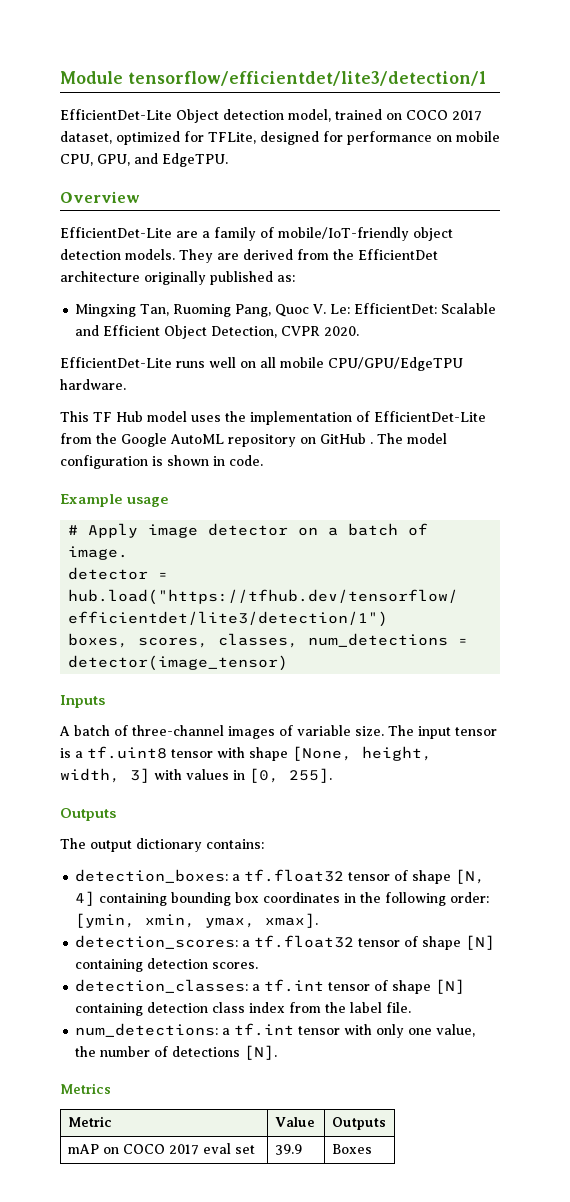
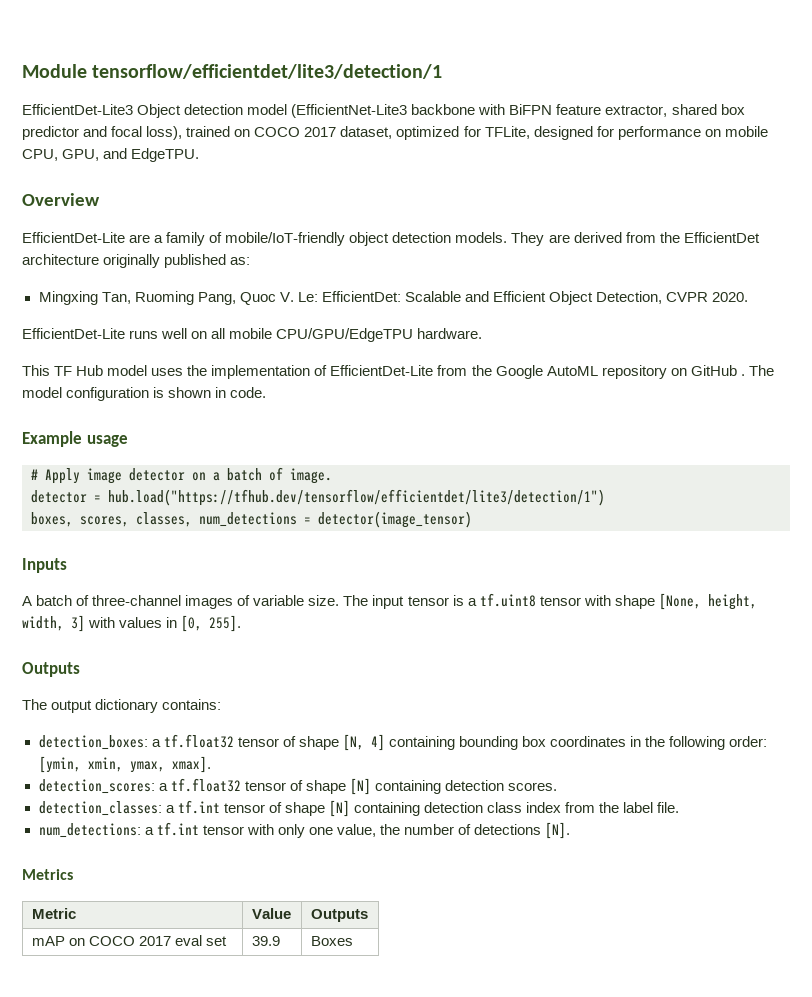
- EfficientDet-Lite Object detection model, trained on COCO 2017 dataset, optimized for TFLite, designed for performance on mobile CPU, GPU, and EdgeTPU.
+ EfficientDet-Lite3 Object detection model (EfficientNet-Lite3 backbone with BiFPN feature extractor, shared box predictor and focal loss), trained on COCO 2017 dataset, optimized for TFLite, designed for performance on mobile CPU, GPU, and EdgeTPU.

